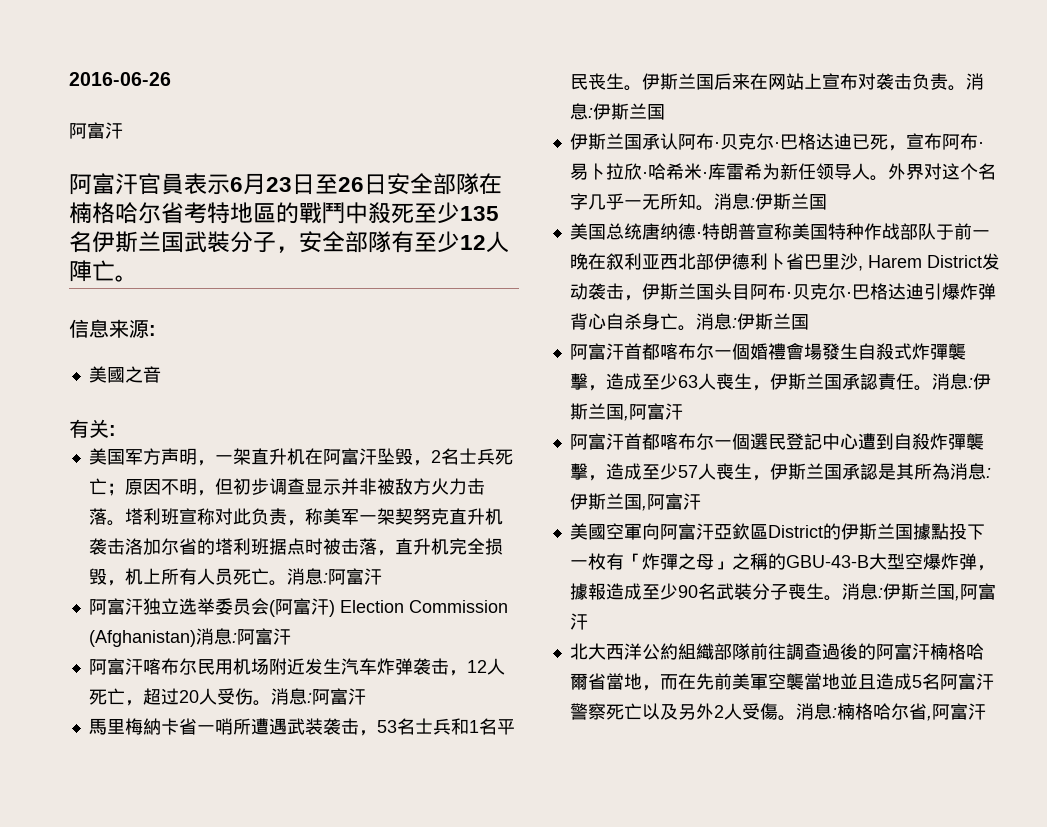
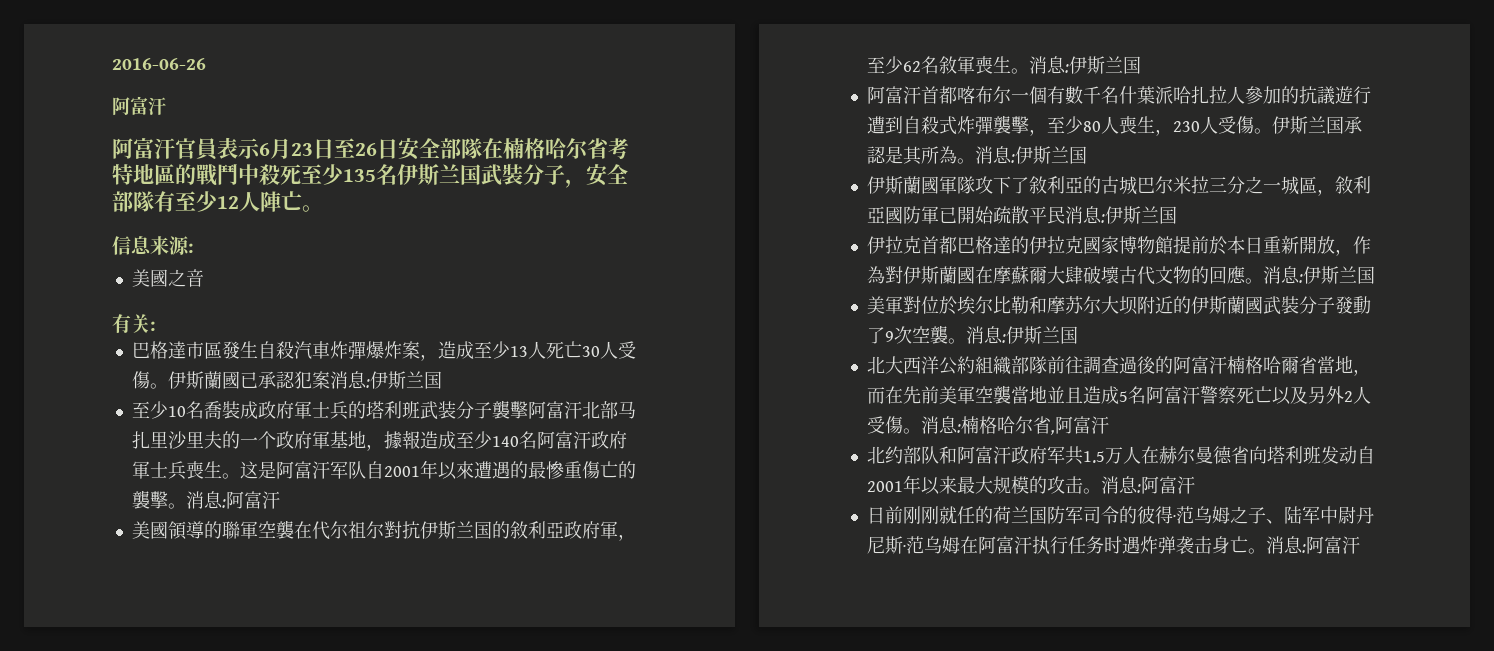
- 美国军方声明，一架直升机在阿富汗坠毁，2名士兵死亡；原因不明，但初步调查显示并非被敌方火力击落。塔利班宣称对此负责，称美军一架契努克直升机袭击洛加尔省的塔利班据点时被击落，直升机完全损毁，机上所有人员死亡。消息:阿富汗
- 阿富汗独立选举委员会(阿富汗) Election Commission (Afghanistan)消息:阿富汗
- 阿富汗喀布尔民用机场附近发生汽车炸弹袭击，12人死亡，超过20人受伤。消息:阿富汗
- 馬里梅納卡省一哨所遭遇武装袭击，53名士兵和1名平民丧生。伊斯兰国后来在网站上宣布对袭击负责。消息:伊斯兰国
- 伊斯兰国承认阿布·贝克尔·巴格达迪已死，宣布阿布·易卜拉欣·哈希米·库雷希为新任领导人。外界对这个名字几乎一无所知。消息:伊斯兰国
- 美国总统唐纳德·特朗普宣称美国特种作战部队于前一晚在叙利亚西北部伊德利卜省巴里沙, Harem District发动袭击，伊斯兰国头目阿布·贝克尔·巴格达迪引爆炸弹背心自杀身亡。
+ 巴格達市區發生自殺汽車炸彈爆炸案，造成至少13人死亡30人受傷。伊斯蘭國已承認犯案消息:伊斯兰国
+ 至少10名喬裝成政府軍士兵的塔利班武装分子襲擊阿富汗北部马扎里沙里夫的一个政府軍基地，據報造成至少140名阿富汗政府軍士兵喪生。这是阿富汗军队自2001年以來遭遇的最慘重傷亡的襲擊。消息:阿富汗
+ 美國領導的聯軍空襲在代尔祖尔對抗伊斯兰国的敘利亞政府軍，至少62名敘軍喪生。
- 阿富汗首都喀布尔一個婚禮會場發生自殺式炸彈襲擊，造成至少63人喪生，伊斯兰国承認責任。消息:伊斯兰国,阿富汗
- 阿富汗首都喀布尔一個選民登記中心遭到自殺炸彈襲擊，造成至少57人喪生，伊斯兰国承認是其所為消息:伊斯兰国,阿富汗
- 美國空軍向阿富汗亞欽區District的伊斯兰国據點投下一枚有「炸彈之母」之稱的GBU-43-B大型空爆炸弹，據報造成至少90名武裝分子喪生。消息:伊斯兰国,阿富汗
+ 阿富汗首都喀布尔一個有數千名什葉派哈扎拉人參加的抗議遊行遭到自殺式炸彈襲擊，至少80人喪生，230人受傷。伊斯兰国承認是其所為。消息:伊斯兰国
+ 伊斯蘭國軍隊攻下了敘利亞的古城巴尔米拉三分之一城區，敘利亞國防軍已開始疏散平民消息:伊斯兰国
+ 伊拉克首都巴格達的伊拉克國家博物館提前於本日重新開放，作為對伊斯蘭國在摩蘇爾大肆破壞古代文物的回應。消息:伊斯兰国
+ 美軍對位於埃尔比勒和摩苏尔大坝附近的伊斯蘭國武裝分子發動了9次空襲。消息:伊斯兰国
+ 北约部队和阿富汗政府军共1.5万人在赫尔曼德省向塔利班发动自2001年以来最大规模的攻击。消息:阿富汗
+ 日前刚刚就任的荷兰国防军司令的彼得·范乌姆之子、陆军中尉丹尼斯·范乌姆在阿富汗执行任务时遇炸弹袭击身亡。消息:阿富汗

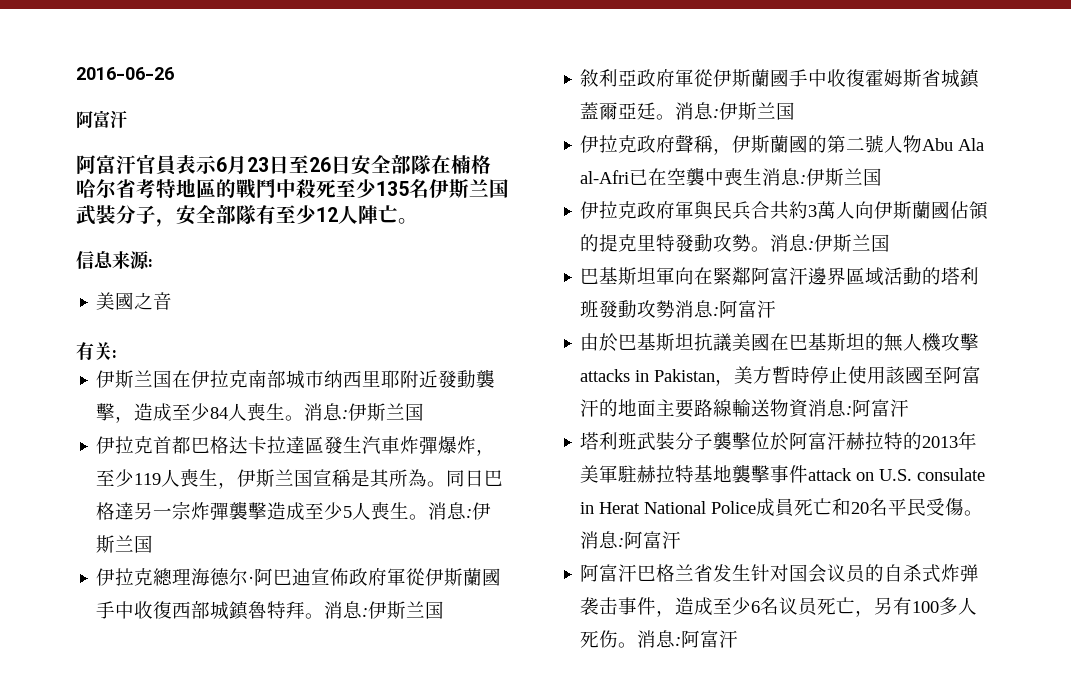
- 巴格達市區發生自殺汽車炸彈爆炸案，造成至少13人死亡30人受傷。伊斯蘭國已承認犯案消息:伊斯兰国
- 至少10名喬裝成政府軍士兵的塔利班武装分子襲擊阿富汗北部马扎里沙里夫的一个政府軍基地，據報造成至少140名阿富汗政府軍士兵喪生。这是阿富汗军队自2001年以來遭遇的最慘重傷亡的襲擊。消息:阿富汗
- 美國領導的聯軍空襲在代尔祖尔對抗伊斯兰国的敘利亞政府軍，至少62名敘軍喪生。消息:伊斯兰国
- 阿富汗首都喀布尔一個有數千名什葉派哈扎拉人參加的抗議遊行遭到自殺式炸彈襲擊，至少80人喪生，230人受傷。伊斯兰国承認是其所為。消息:伊斯兰国
- 伊斯蘭國軍隊攻下了敘利亞的古城巴尔米拉三分之一城區，敘利亞國防軍已開始疏散平民消息:伊斯兰国
+ 伊斯兰国在伊拉克南部城市纳西里耶附近發動襲擊，造成至少84人喪生。消息:伊斯兰国
- 伊拉克首都巴格達的伊拉克國家博物館提前於本日重新開放，作為對伊斯蘭國在摩蘇爾大肆破壞古代文物的回應。消息:伊斯兰国
- 美軍對位於埃尔比勒和摩苏尔大坝附近的伊斯蘭國武裝分子發動了9次空襲。消息:伊斯兰国
- 北大西洋公約組織部隊前往調查過後的阿富汗楠格哈爾省當地，而在先前美軍空襲當地並且造成5名阿富汗警察死亡以及另外2人受傷。消息:楠格哈尔省,阿富汗
- 北约部队和阿富汗政府军共1.5万人在赫尔曼德省向塔利班发动自2001年以来最大规模的攻击。消息:阿富汗
- 日前刚刚就任的荷兰国防军司令的彼得·范乌姆之子、陆军中尉丹尼斯·范乌姆在阿富汗执行任务时遇炸弹袭击身亡。
+ 伊拉克首都巴格达卡拉達區發生汽車炸彈爆炸，至少119人喪生，伊斯兰国宣稱是其所為。同日巴格達另一宗炸彈襲擊造成至少5人喪生。消息:伊斯兰国
+ 伊拉克總理海德尔·阿巴迪宣佈政府軍從伊斯蘭國手中收復西部城鎮魯特拜。消息:伊斯兰国
+ 敘利亞政府軍從伊斯蘭國手中收復霍姆斯省城鎮蓋爾亞廷。消息:伊斯兰国
+ 伊拉克政府聲稱，伊斯蘭國的第二號人物Abu Ala al-Afri已在空襲中喪生消息:伊斯兰国
+ 伊拉克政府軍與民兵合共約3萬人向伊斯蘭國佔領的提克里特發動攻勢。消息:伊斯兰国
+ 巴基斯坦軍向在緊鄰阿富汗邊界區域活動的塔利班發動攻勢消息:阿富汗
+ 由於巴基斯坦抗議美國在巴基斯坦的無人機攻擊attacks in Pakistan，美方暫時停止使用該國至阿富汗的地面主要路線輸送物資消息:阿富汗
+ 塔利班武裝分子襲擊位於阿富汗赫拉特的2013年美軍駐赫拉特基地襲擊事件attack on U.S. consulate in Herat National Police成員死亡和20名平民受傷。消息:阿富汗
+ 阿富汗巴格兰省发生针对国会议员的自杀式炸弹袭击事件，造成至少6名议员死亡，另有100多人死伤。

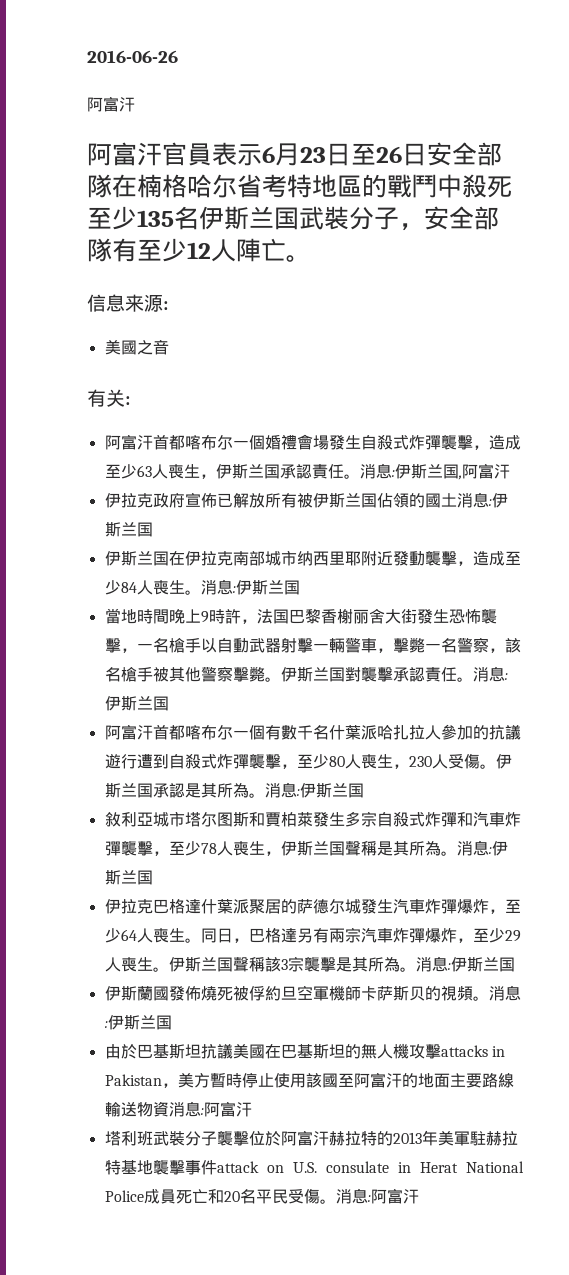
+ 阿富汗首都喀布尔一個婚禮會場發生自殺式炸彈襲擊，造成至少63人喪生，伊斯兰国承認責任。消息:伊斯兰国,阿富汗
+ 伊拉克政府宣佈已解放所有被伊斯兰国佔領的國土消息:伊斯兰国
- 伊拉克首都巴格达卡拉達區發生汽車炸彈爆炸，至少119人喪生，伊斯兰国宣稱是其所為。同日巴格達另一宗炸彈襲擊造成至少5人喪生。消息:伊斯兰国
- 伊拉克總理海德尔·阿巴迪宣佈政府軍從伊斯蘭國手中收復西部城鎮魯特拜。消息:伊斯兰国
- 敘利亞政府軍從伊斯蘭國手中收復霍姆斯省城鎮蓋爾亞廷。消息:伊斯兰国
- 伊拉克政府聲稱，伊斯蘭國的第二號人物Abu Ala al-Afri已在空襲中喪生消息:伊斯兰国
- 伊拉克政府軍與民兵合共約3萬人向伊斯蘭國佔領的提克里特發動攻勢。消息:伊斯兰国
- 巴基斯坦軍向在緊鄰阿富汗邊界區域活動的塔利班發動攻勢消息:阿富汗
+ 當地時間晚上9時許，法国巴黎香榭丽舍大街發生恐怖襲擊，一名槍手以自動武器射擊一輛警車，擊斃一名警察，該名槍手被其他警察擊斃。伊斯兰国對襲擊承認責任。消息:伊斯兰国
+ 阿富汗首都喀布尔一個有數千名什葉派哈扎拉人參加的抗議遊行遭到自殺式炸彈襲擊，至少80人喪生，230人受傷。伊斯兰国承認是其所為。消息:伊斯兰国
+ 敘利亞城市塔尔图斯和賈柏萊發生多宗自殺式炸彈和汽車炸彈襲擊，至少78人喪生，伊斯兰国聲稱是其所為。消息:伊斯兰国
+ 伊拉克巴格達什葉派聚居的萨德尔城發生汽車炸彈爆炸，至少64人喪生。同日，巴格達另有兩宗汽車炸彈爆炸，至少29人喪生。伊斯兰国聲稱該3宗襲擊是其所為。消息:伊斯兰国
+ 伊斯蘭國發佈燒死被俘約旦空軍機師卡萨斯贝的視頻。消息:伊斯兰国
- 阿富汗巴格兰省发生针对国会议员的自杀式炸弹袭击事件，造成至少6名议员死亡，另有100多人死伤。消息:阿富汗

